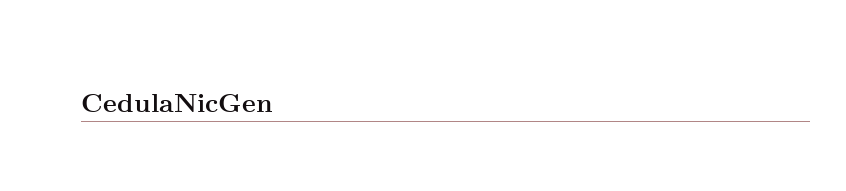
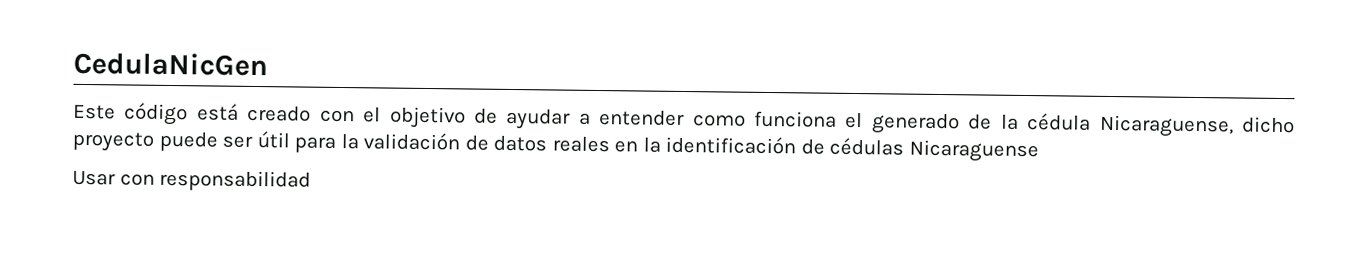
+ Este código está creado con el objetivo de ayudar a entender como funciona el generado de la cédula Nicaraguense, dicho proyecto puede ser útil para la validación de datos reales en la identificación de cédulas Nicaraguense
+ Usar con responsabilidad

